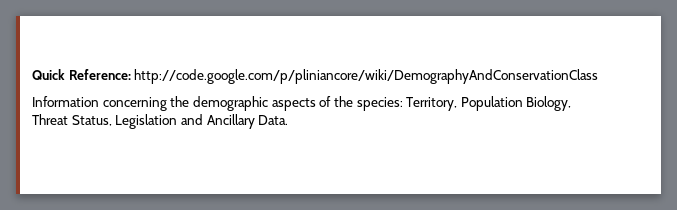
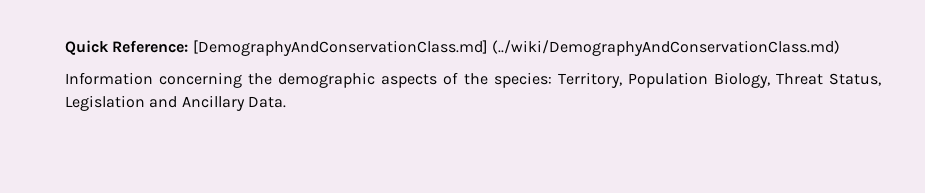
- Quick Reference: http://code.google.com/p/pliniancore/wiki/DemographyAndConservationClass
+ Quick Reference: [DemographyAndConservationClass.md] (../wiki/DemographyAndConservationClass.md)

